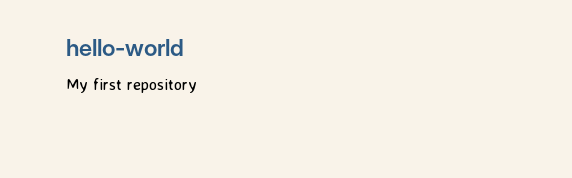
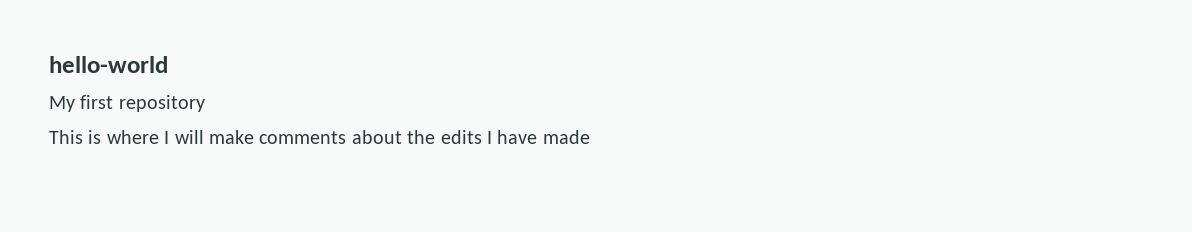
+ This is where I will make comments about the edits I have made

